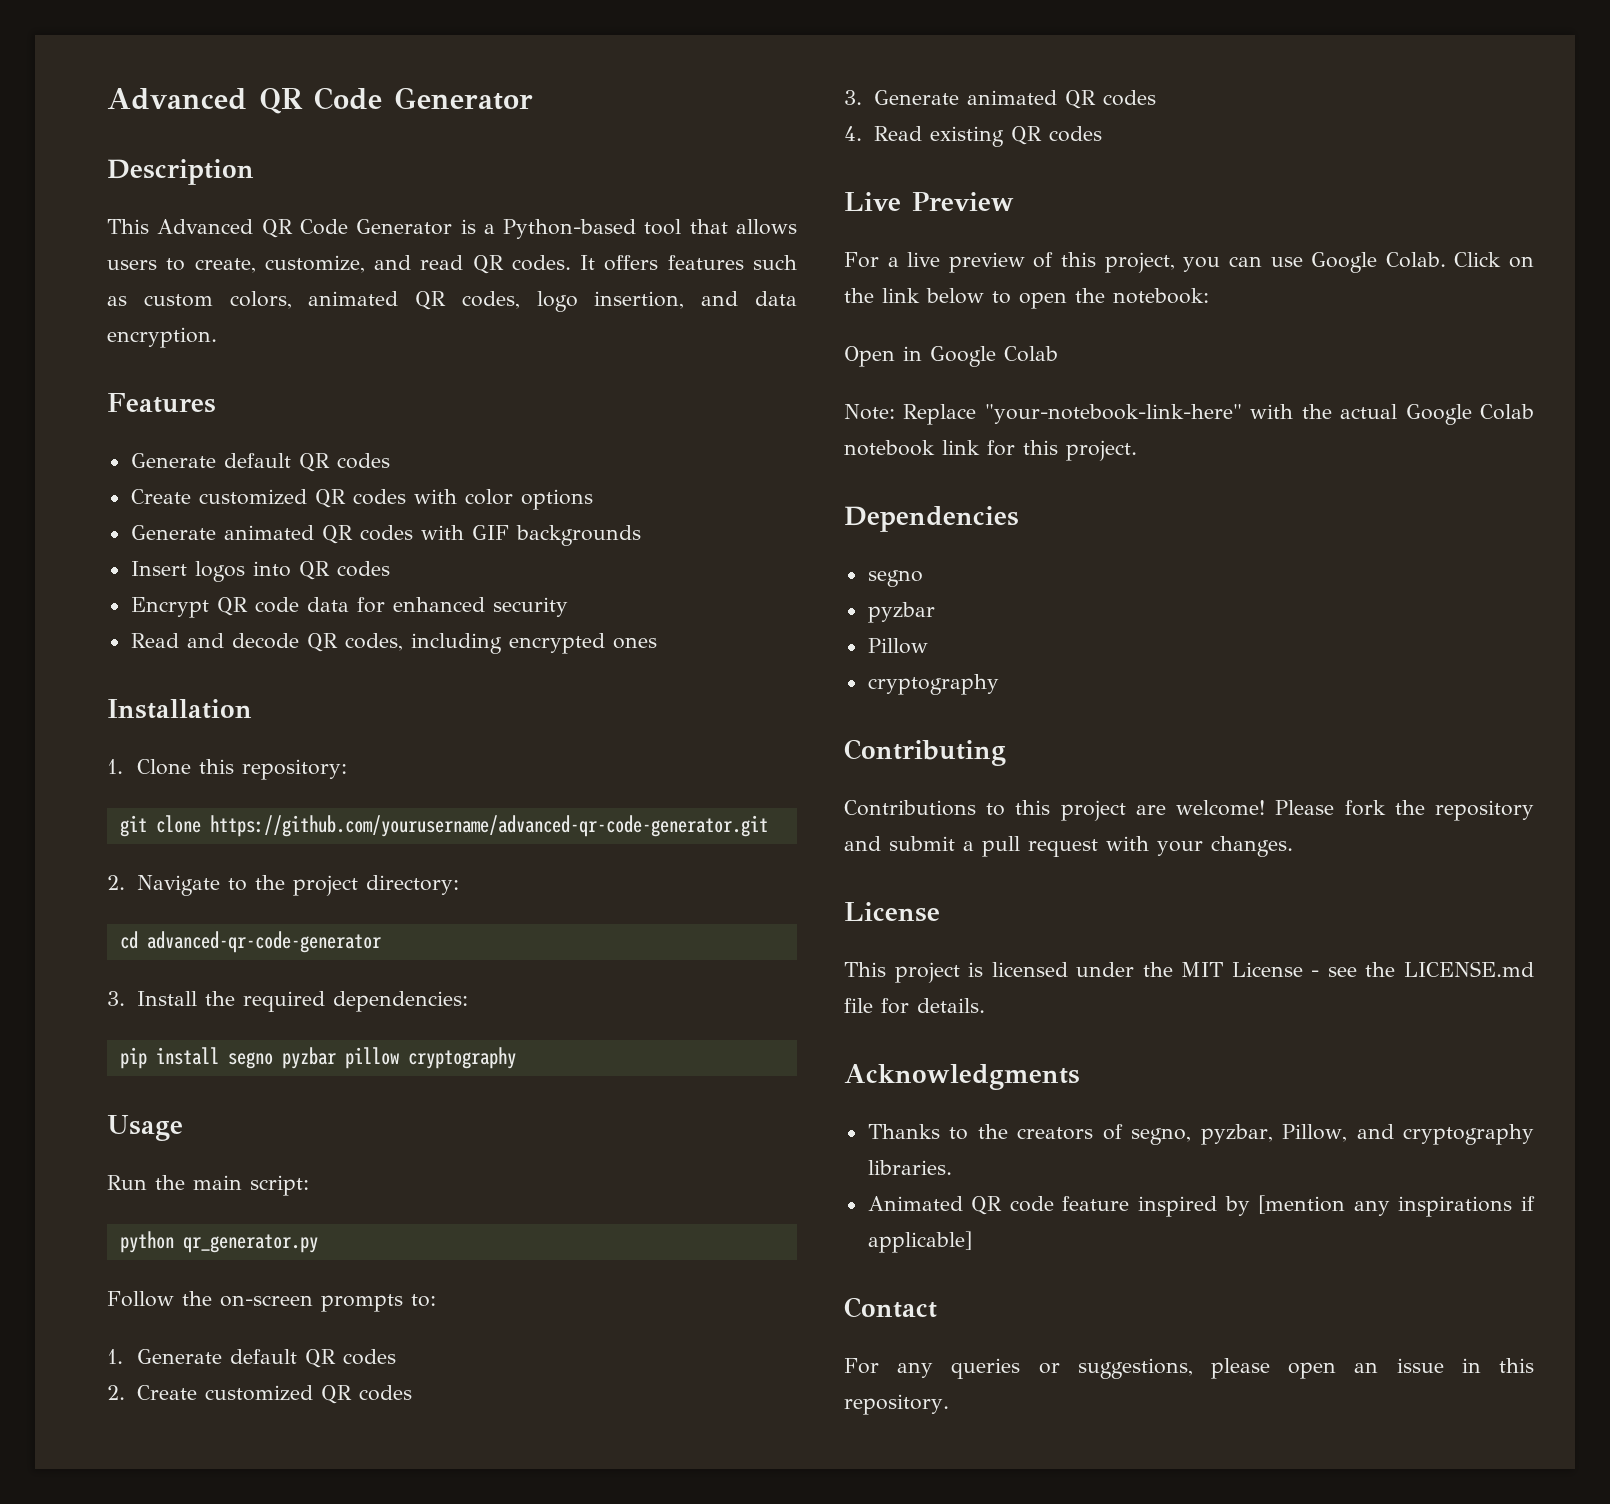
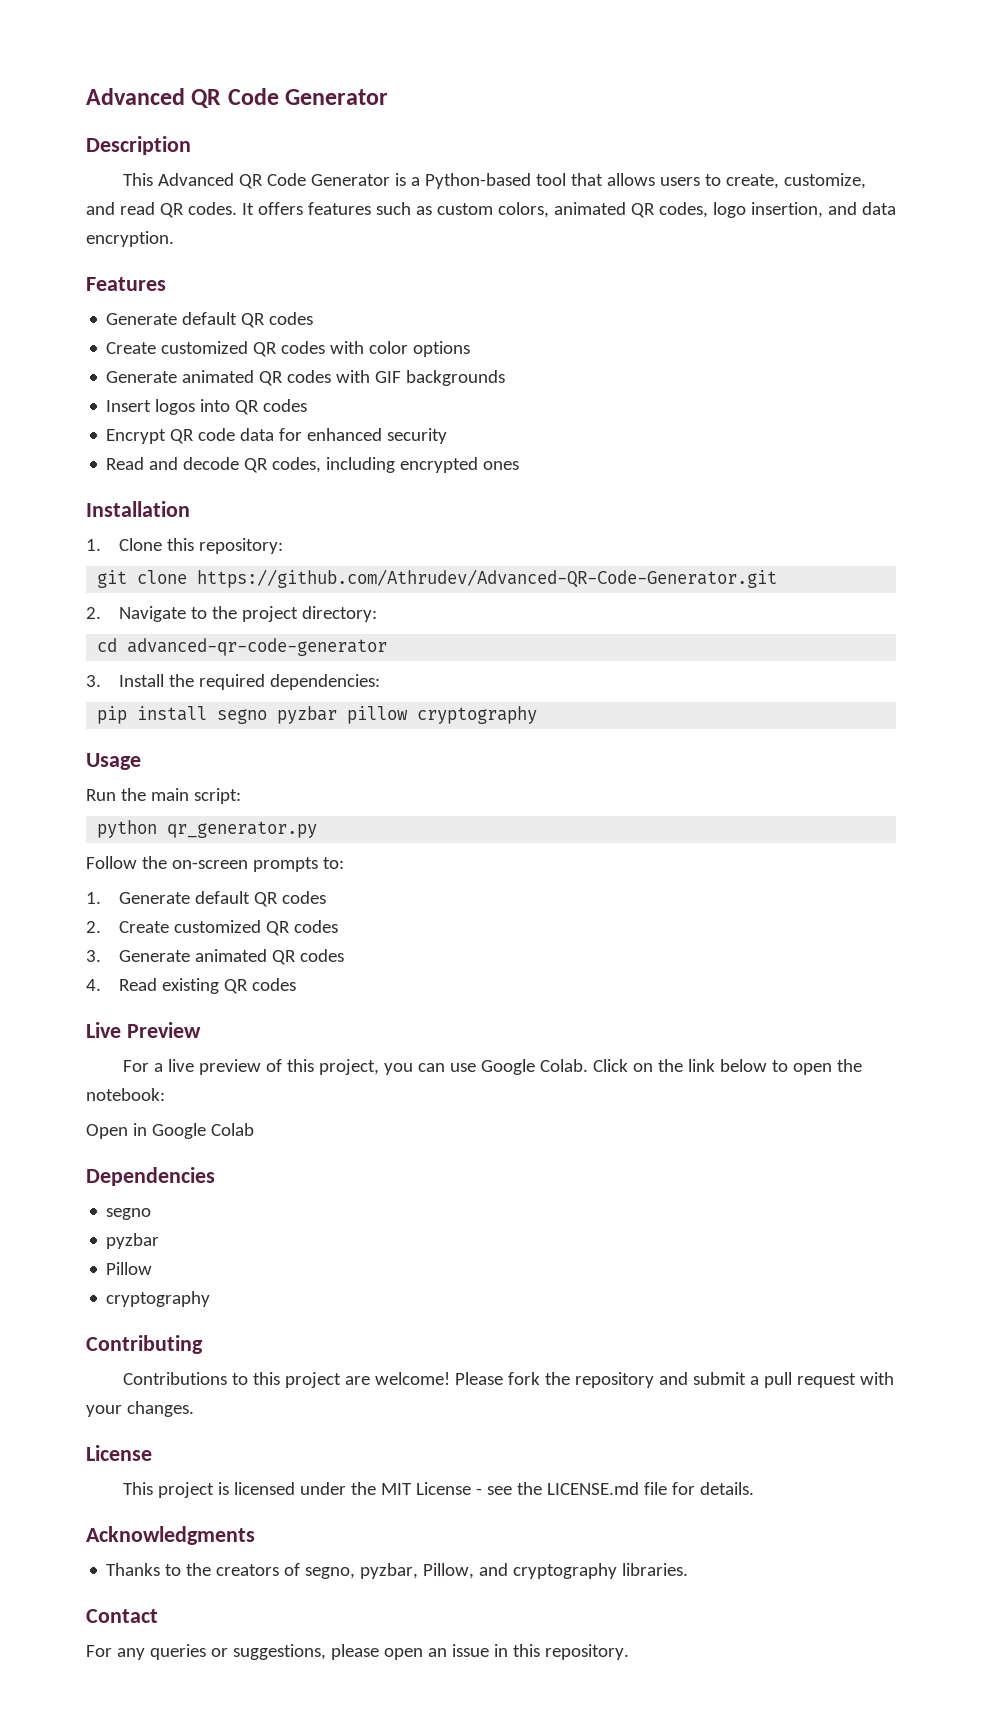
- git clone https://github.com/yourusername/advanced-qr-code-generator.git
+ git clone https://github.com/Athrudev/Advanced-QR-Code-Generator.git
- Note: Replace "your-notebook-link-here" with the actual Google Colab notebook link for this project.
- Animated QR code feature inspired by [mention any inspirations if applicable]

